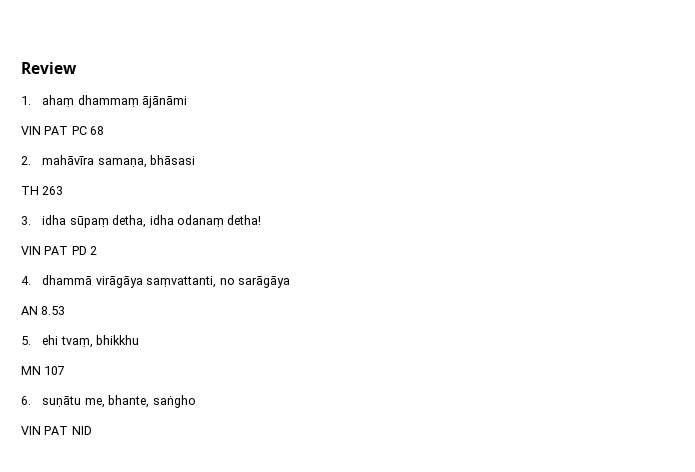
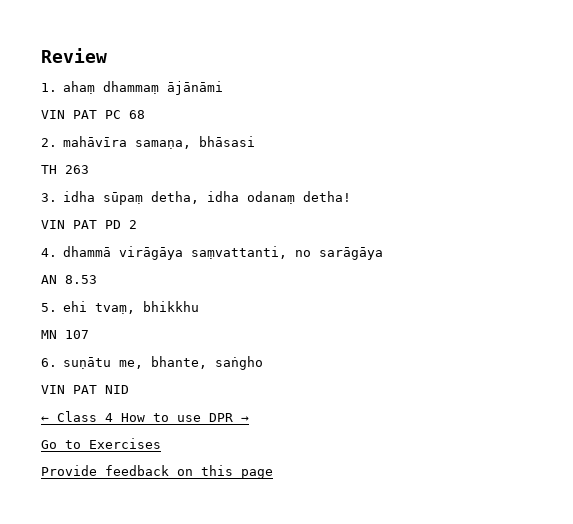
+ ← Class 4 How to use DPR →
+ Go to Exercises
+ Provide feedback on this page

